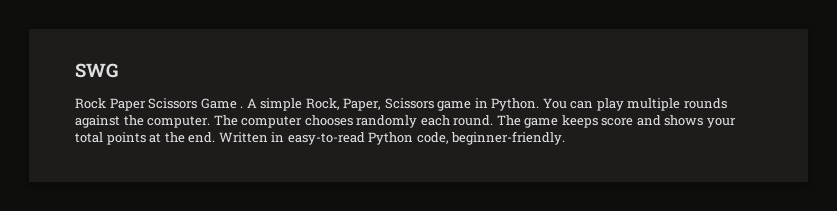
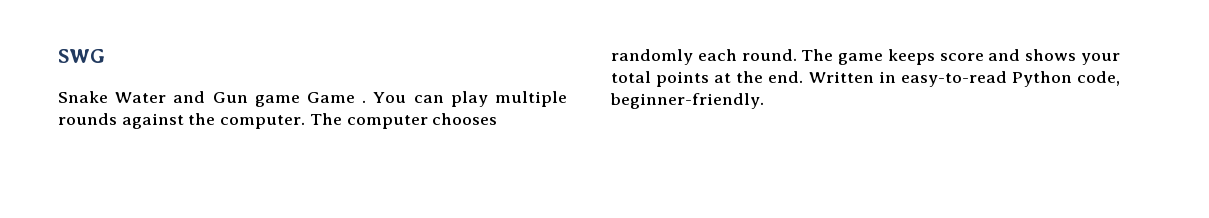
- Rock Paper Scissors Game . A simple Rock, Paper, Scissors game in Python.
+ Snake Water and Gun game Game .

